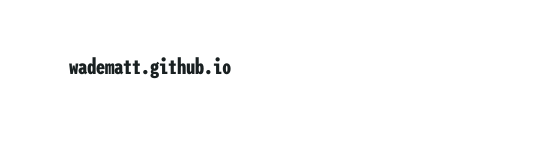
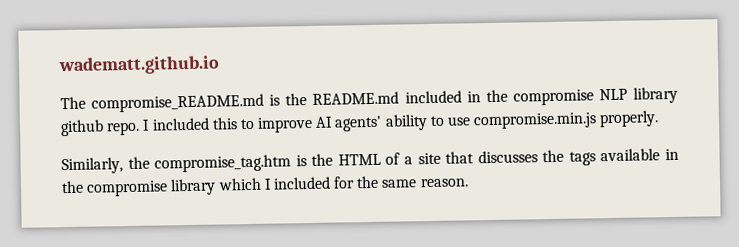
+ The compromise_README.md is the README.md included in the compromise NLP library github repo. I included this to improve AI agents' ability to use compromise.min.js properly.
+ Similarly, the compromise_tag.htm is the HTML of a site that discusses the tags available in the compromise library which I included for the same reason.

